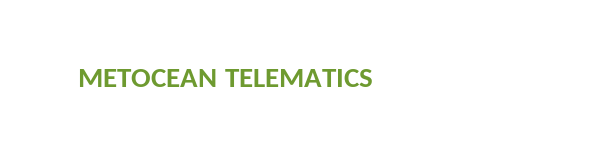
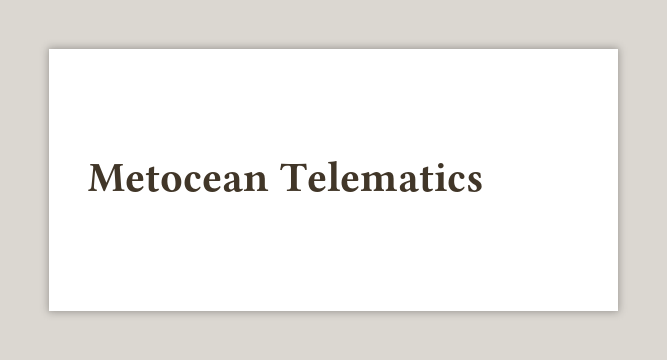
- METOCEAN TELEMATICS
+ Metocean Telematics

